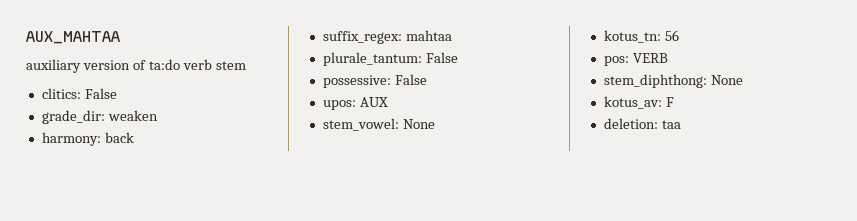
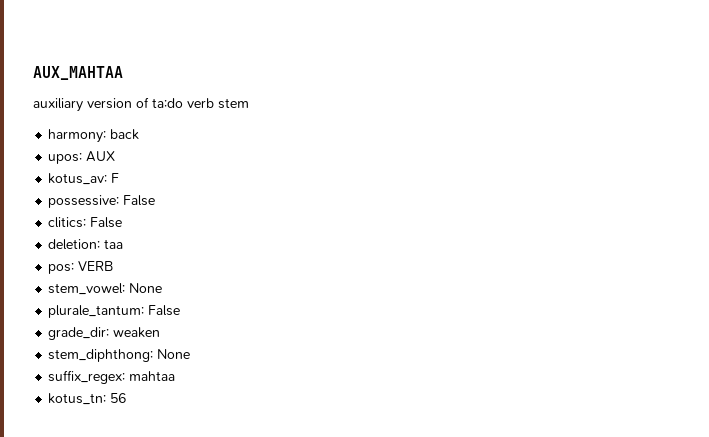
+ harmony: back
+ upos: AUX
+ kotus_av: F
+ possessive: False
  clitics: False
+ deletion: taa
+ pos: VERB
+ stem_vowel: None
+ plurale_tantum: False
- harmony: back
+ stem_diphthong: None
- plurale_tantum: False
- possessive: False
- upos: AUX
- stem_vowel: None
  kotus_tn: 56
- pos: VERB
- stem_diphthong: None
- kotus_av: F
- deletion: taa

